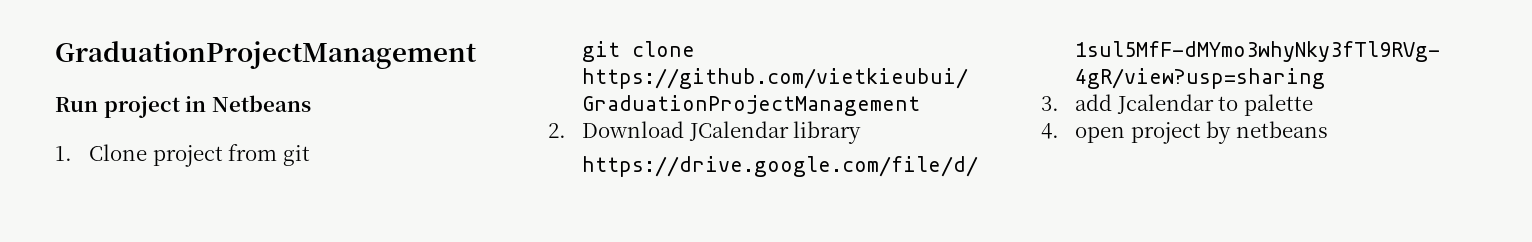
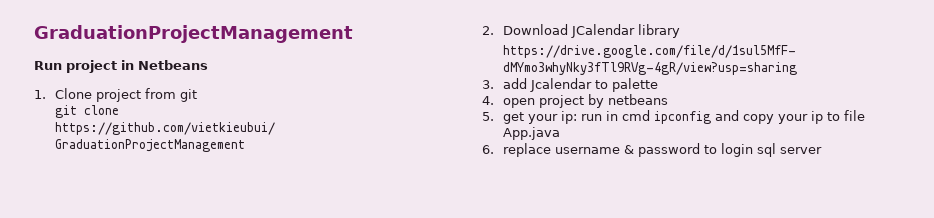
+ 5. get your ip: run in cmd ipconfig and copy your ip to file App.java
+ 6. replace username & password to login sql server

